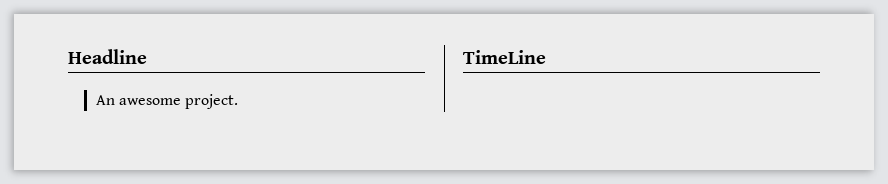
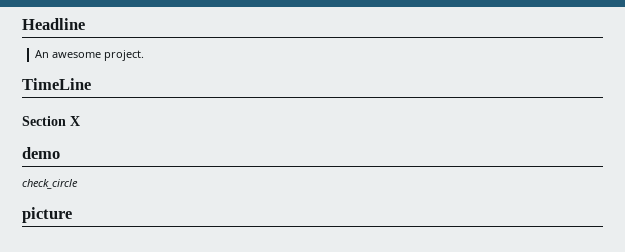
+ Section X
+ demo
+ check_circle
+ picture

